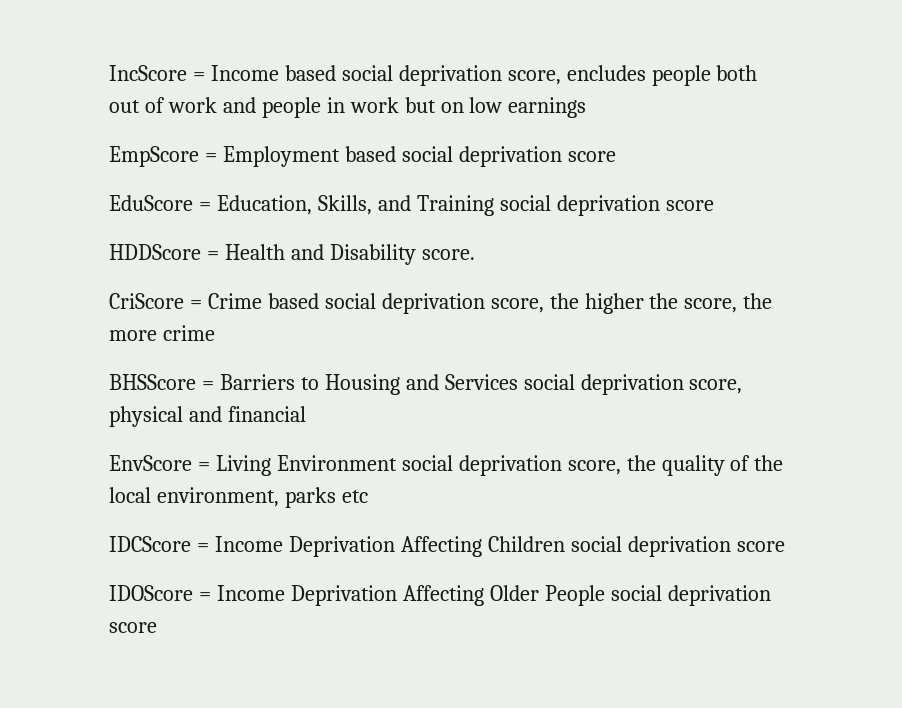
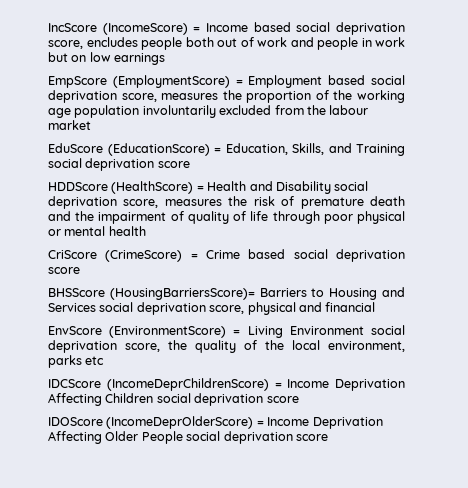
- IncScore = Income based social deprivation score, encludes people both out of work and people in work but on low earnings
+ IncScore (IncomeScore) = Income based social deprivation score, encludes people both out of work and people in work but on low earnings
- EmpScore = Employment based social deprivation score
+ EmpScore (EmploymentScore) = Employment based social deprivation score, measures the proportion of the working age population involuntarily excluded from the labour market
- EduScore = Education, Skills, and Training social deprivation score
+ EduScore (EducationScore) = Education, Skills, and Training social deprivation score
- HDDScore = Health and Disability score.
+ HDDScore (HealthScore) = Health and Disability social deprivation score, measures the risk of premature death and the impairment of quality of life through poor physical or mental health
- CriScore = Crime based social deprivation score, the higher the score, the more crime
+ CriScore (CrimeScore) = Crime based social deprivation score
- BHSScore = Barriers to Housing and Services social deprivation score, physical and financial
+ BHSScore (HousingBarriersScore)= Barriers to Housing and Services social deprivation score, physical and financial
- EnvScore = Living Environment social deprivation score, the quality of the local environment, parks etc
+ EnvScore (EnvironmentScore) = Living Environment social deprivation score, the quality of the local environment, parks etc
- IDCScore = Income Deprivation Affecting Children social deprivation score
+ IDCScore (IncomeDeprChildrenScore) = Income Deprivation Affecting Children social deprivation score
- IDOScore = Income Deprivation Affecting Older People social deprivation score
+ IDOScore (IncomeDeprOlderScore) = Income Deprivation Affecting Older People social deprivation score

